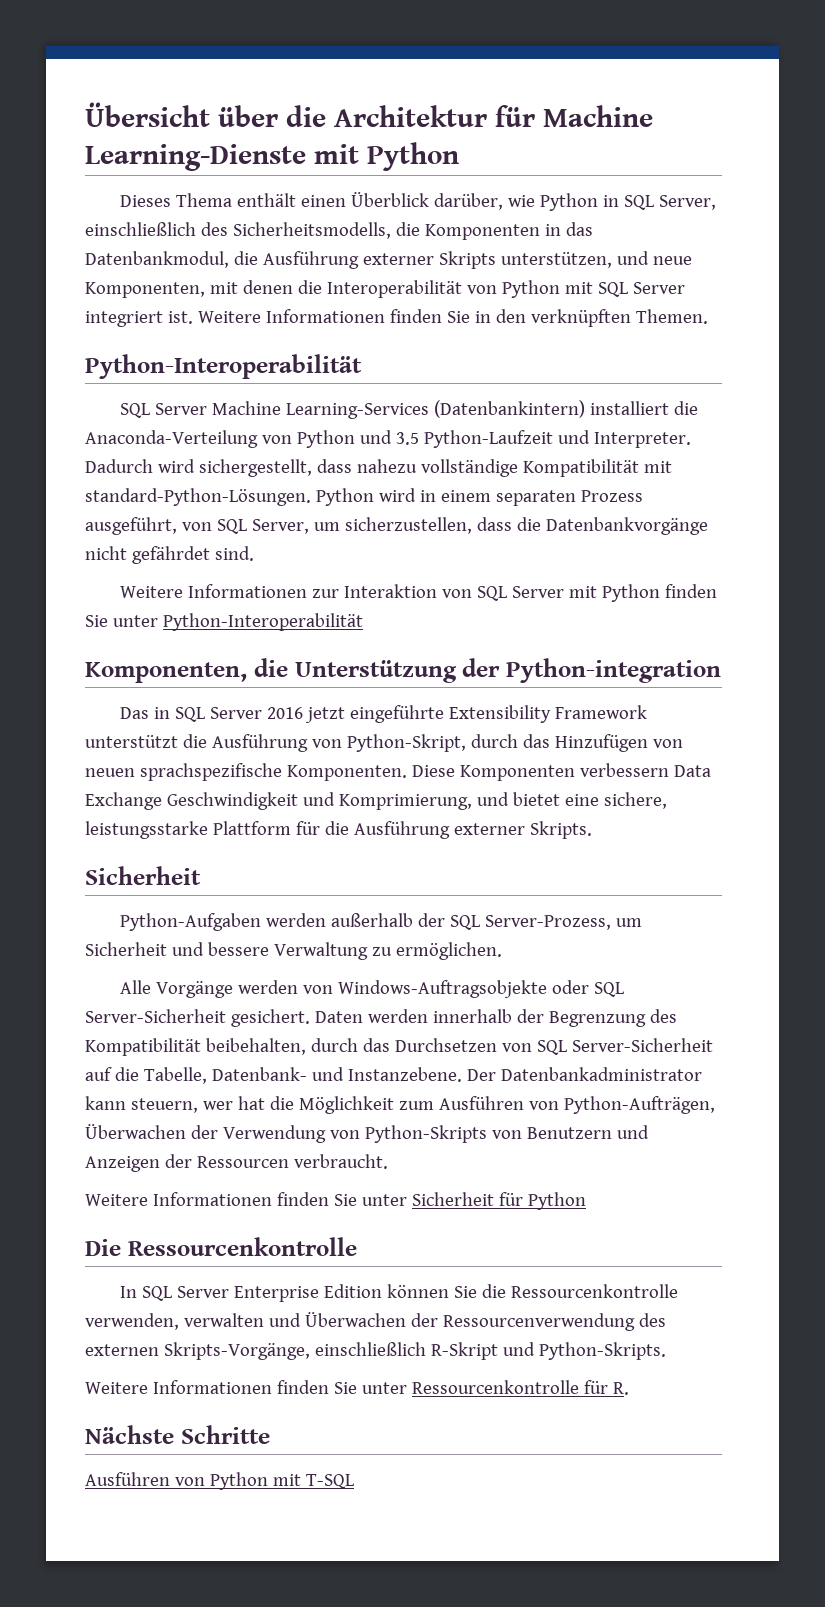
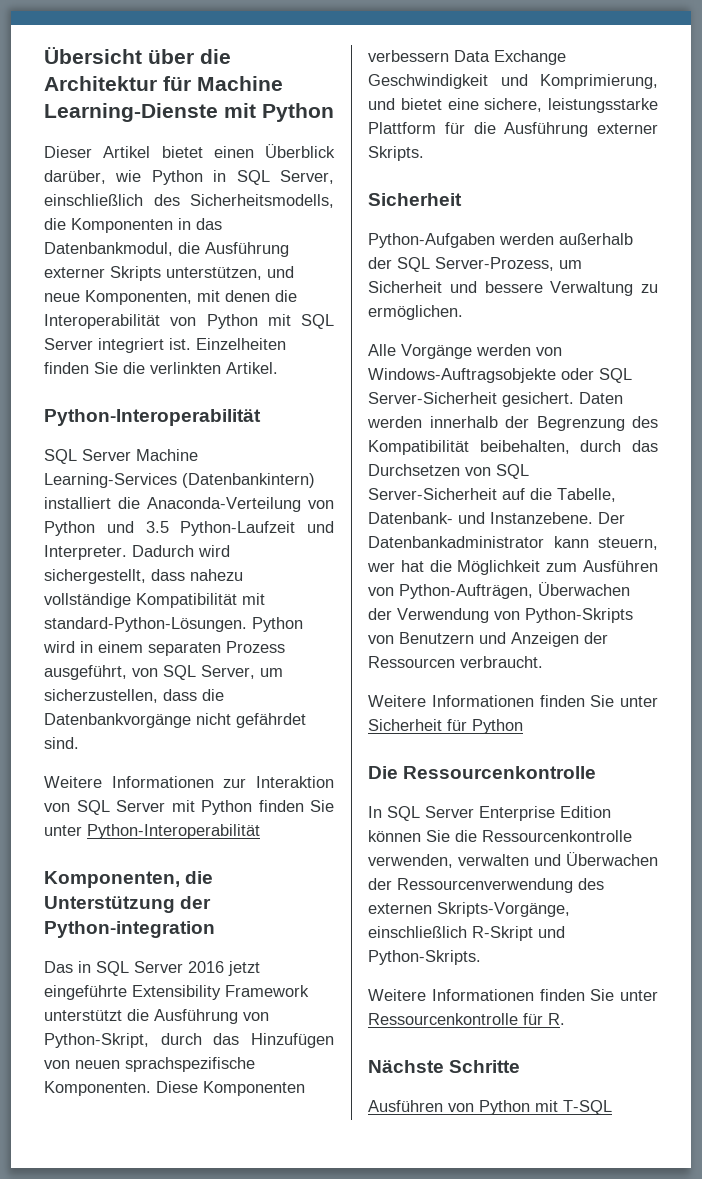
- Dieses Thema enthält einen Überblick darüber, wie Python in SQL Server, einschließlich des Sicherheitsmodells, die Komponenten in das Datenbankmodul, die Ausführung externer Skripts unterstützen, und neue Komponenten, mit denen die Interoperabilität von Python mit SQL Server integriert ist.
+ Dieser Artikel bietet einen Überblick darüber, wie Python in SQL Server, einschließlich des Sicherheitsmodells, die Komponenten in das Datenbankmodul, die Ausführung externer Skripts unterstützen, und neue Komponenten, mit denen die Interoperabilität von Python mit SQL Server integriert ist.
- Weitere Informationen finden Sie in den verknüpften Themen.
+ Einzelheiten finden Sie die verlinkten Artikel.

